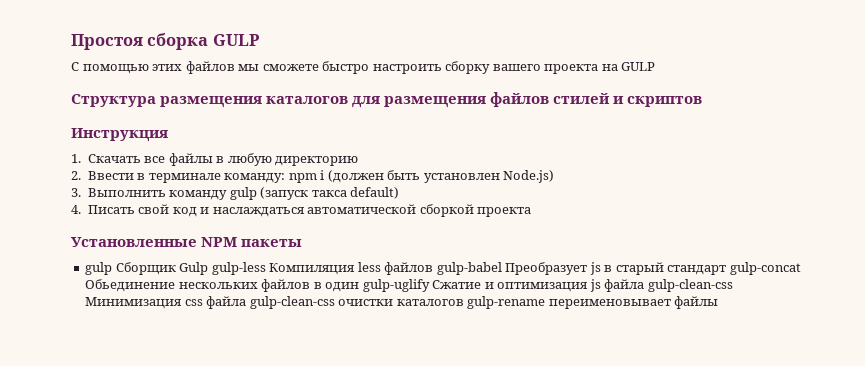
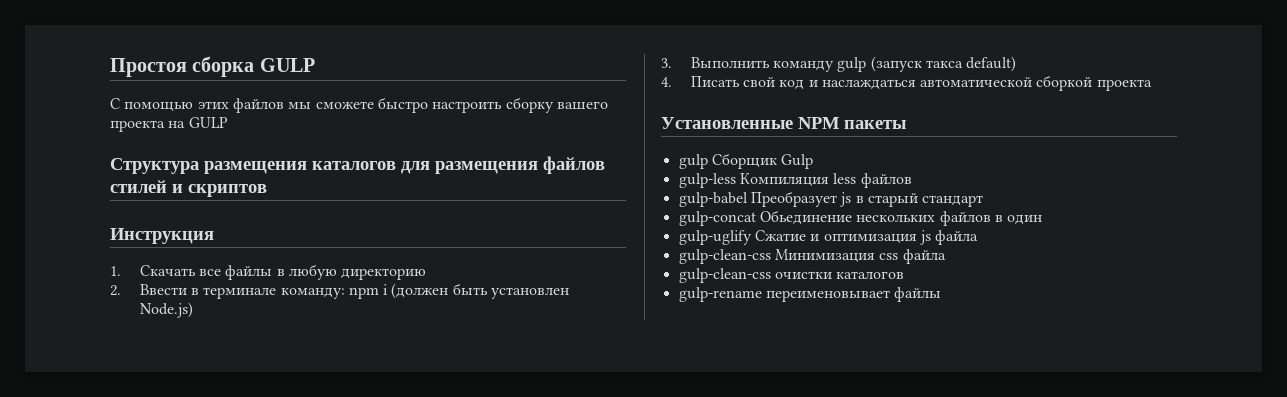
- gulp Сборщик Gulp gulp-less Компиляция less файлов gulp-babel Преобразует js в старый стандарт gulp-concat Обьединение нескольких файлов в один gulp-uglify Сжатие и оптимизация js файла gulp-clean-css Минимизация css файла gulp-clean-css очистки каталогов gulp-rename переименовывает файлы
+ gulp Сборщик Gulp
+ gulp-less Компиляция less файлов
+ gulp-babel Преобразует js в старый стандарт
+ gulp-concat Обьединение нескольких файлов в один
+ gulp-uglify Сжатие и оптимизация js файла
+ gulp-clean-css Минимизация css файла
+ gulp-clean-css очистки каталогов
+ gulp-rename переименовывает файлы

